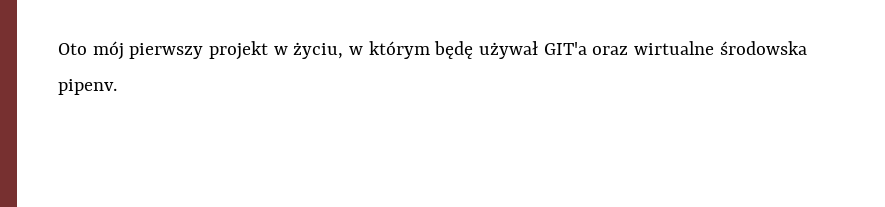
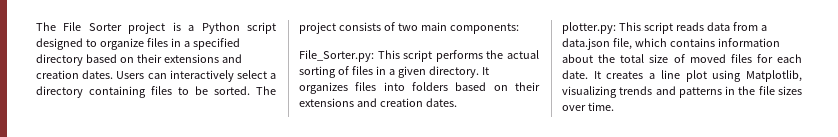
- Oto mój pierwszy projekt w życiu, w którym będę używał GIT'a oraz wirtualne środowska pipenv.
+ The File Sorter project is a Python script designed to organize files in a specified directory based on their extensions and creation dates. Users can interactively select a directory containing files to be sorted. The project consists of two main components:
+ File_Sorter.py: This script performs the actual sorting of files in a given directory. It organizes files into folders based on their extensions and creation dates.
+ plotter.py: This script reads data from a data.json file, which contains information about the total size of moved files for each date. It creates a line plot using Matplotlib, visualizing trends and patterns in the file sizes over time.

